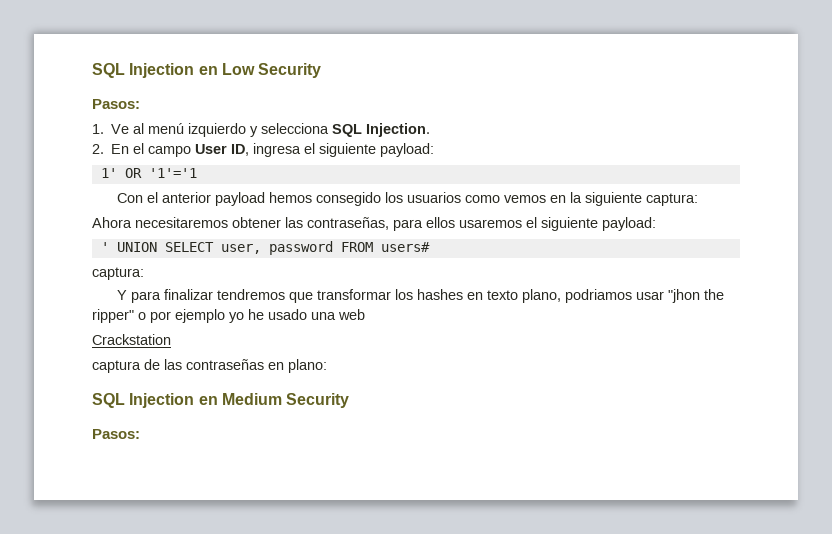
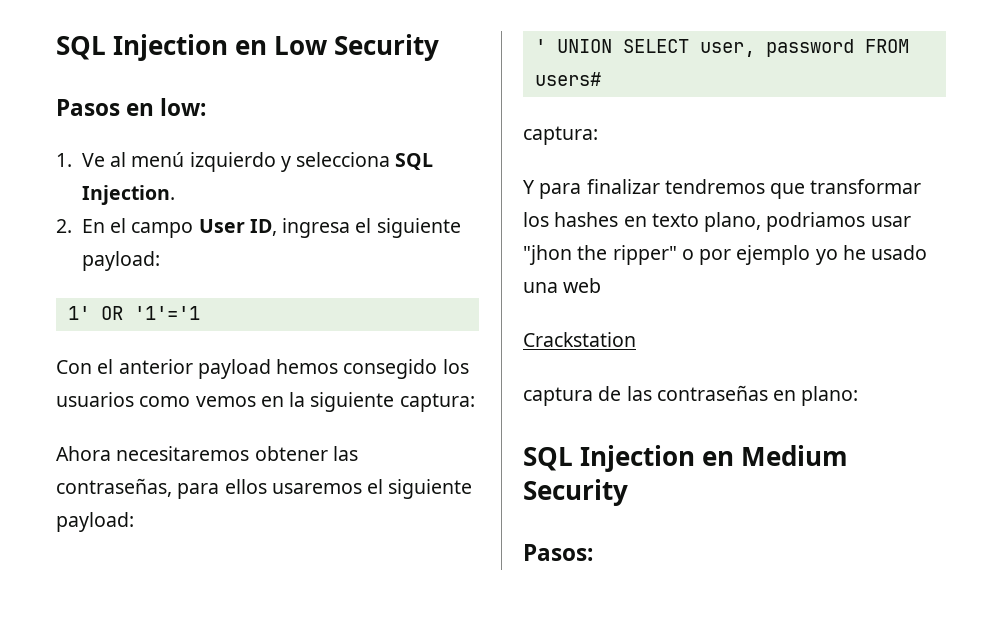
  SQL Injection en Low Security
- Pasos:
+ Pasos en low:

